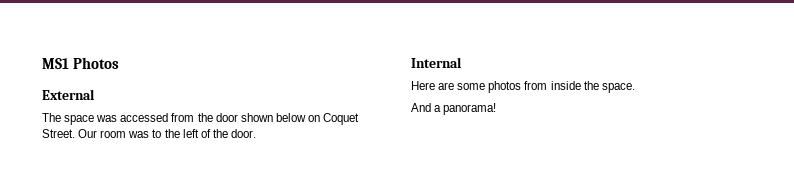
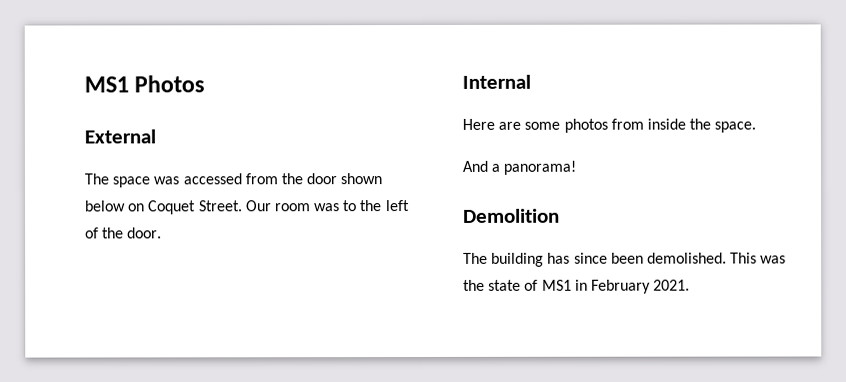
+ Demolition
+ The building has since been demolished. This was the state of MS1 in February 2021.

